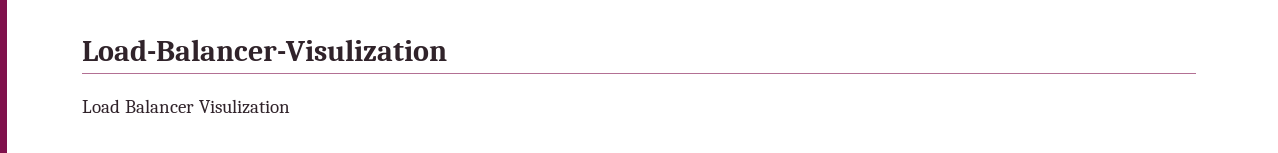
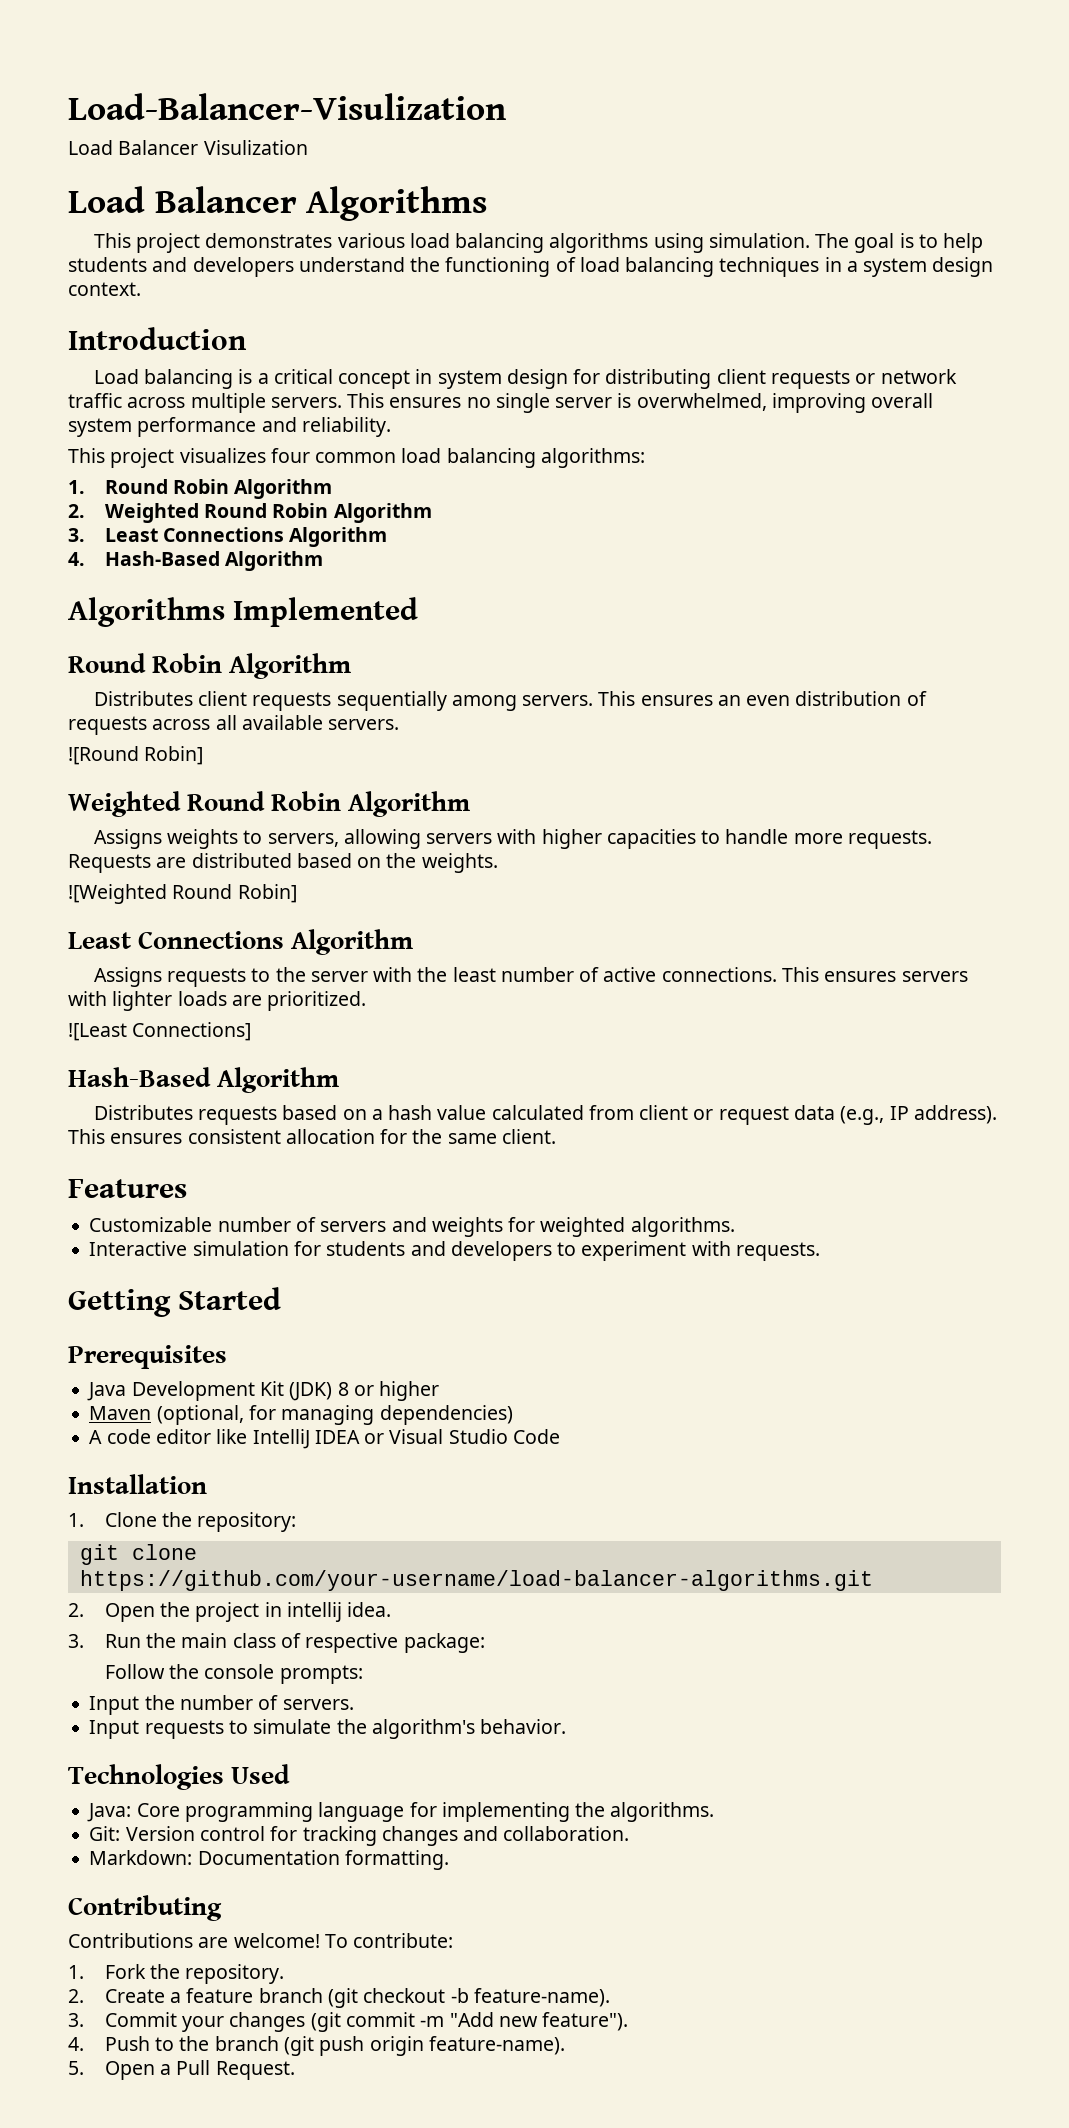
+ Load Balancer Algorithms
+ This project demonstrates various load balancing algorithms using simulation. The goal is to help students and developers understand the functioning of load balancing techniques in a system design context.
+ Introduction
+ Load balancing is a critical concept in system design for distributing client requests or network traffic across multiple servers. This ensures no single server is overwhelmed, improving overall system performance and reliability.
+ This project visualizes four common load balancing algorithms:
+ 1. Round Robin Algorithm
+ 2. Weighted Round Robin Algorithm
+ 3. Least Connections Algorithm
+ 4. Hash-Based Algorithm
+ Algorithms Implemented
+ Round Robin Algorithm
+ Distributes client requests sequentially among servers. This ensures an even distribution of requests across all available servers.
+ ![Round Robin]
+ Weighted Round Robin Algorithm
+ Assigns weights to servers, allowing servers with higher capacities to handle more requests. Requests are distributed based on the weights.
+ ![Weighted Round Robin]
+ Least Connections Algorithm
+ Assigns requests to the server with the least number of active connections. This ensures servers with lighter loads are prioritized.
+ ![Least Connections]
+ Hash-Based Algorithm
+ Distributes requests based on a hash value calculated from client or request data (e.g., IP address). This ensures consistent allocation for the same client.
+ Features
+ Customizable number of servers and weights for weighted algorithms.
+ Interactive simulation for students and developers to experiment with requests.
+ Getting Started
+ Prerequisites
+ Java Development Kit (JDK) 8 or higher
+ Maven (optional, for managing dependencies)
+ A code editor like IntelliJ IDEA or Visual Studio Code
+ Installation
+ 1. Clone the repository:
+ git clone https://github.com/your-username/load-balancer-algorithms.git
+ 2. Open the project in intellij idea.
+ 3. Run the main class of respective package:
+ Follow the console prompts:
+ Input the number of servers.
+ Input requests to simulate the algorithm's behavior.
+ Technologies Used
+ Java: Core programming language for implementing the algorithms.
+ Git: Version control for tracking changes and collaboration.
+ Markdown: Documentation formatting.
+ Contributing
+ Contributions are welcome! To contribute:
+ 1. Fork the repository.
+ 2. Create a feature branch (git checkout -b feature-name).
+ 3. Commit your changes (git commit -m "Add new feature").
+ 4. Push to the branch (git push origin feature-name).
+ 5. Open a Pull Request.

